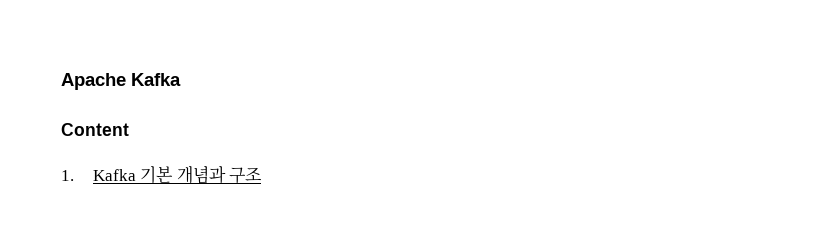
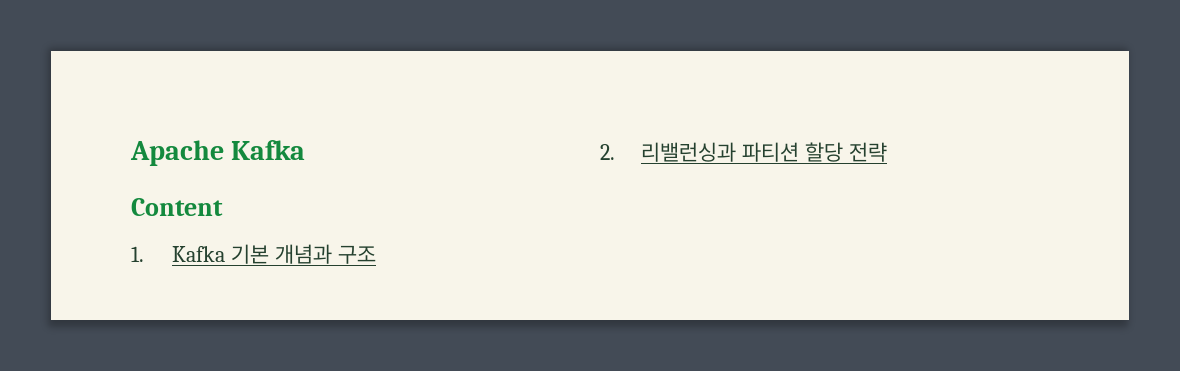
+ 2. 리밸런싱과 파티션 할당 전략

